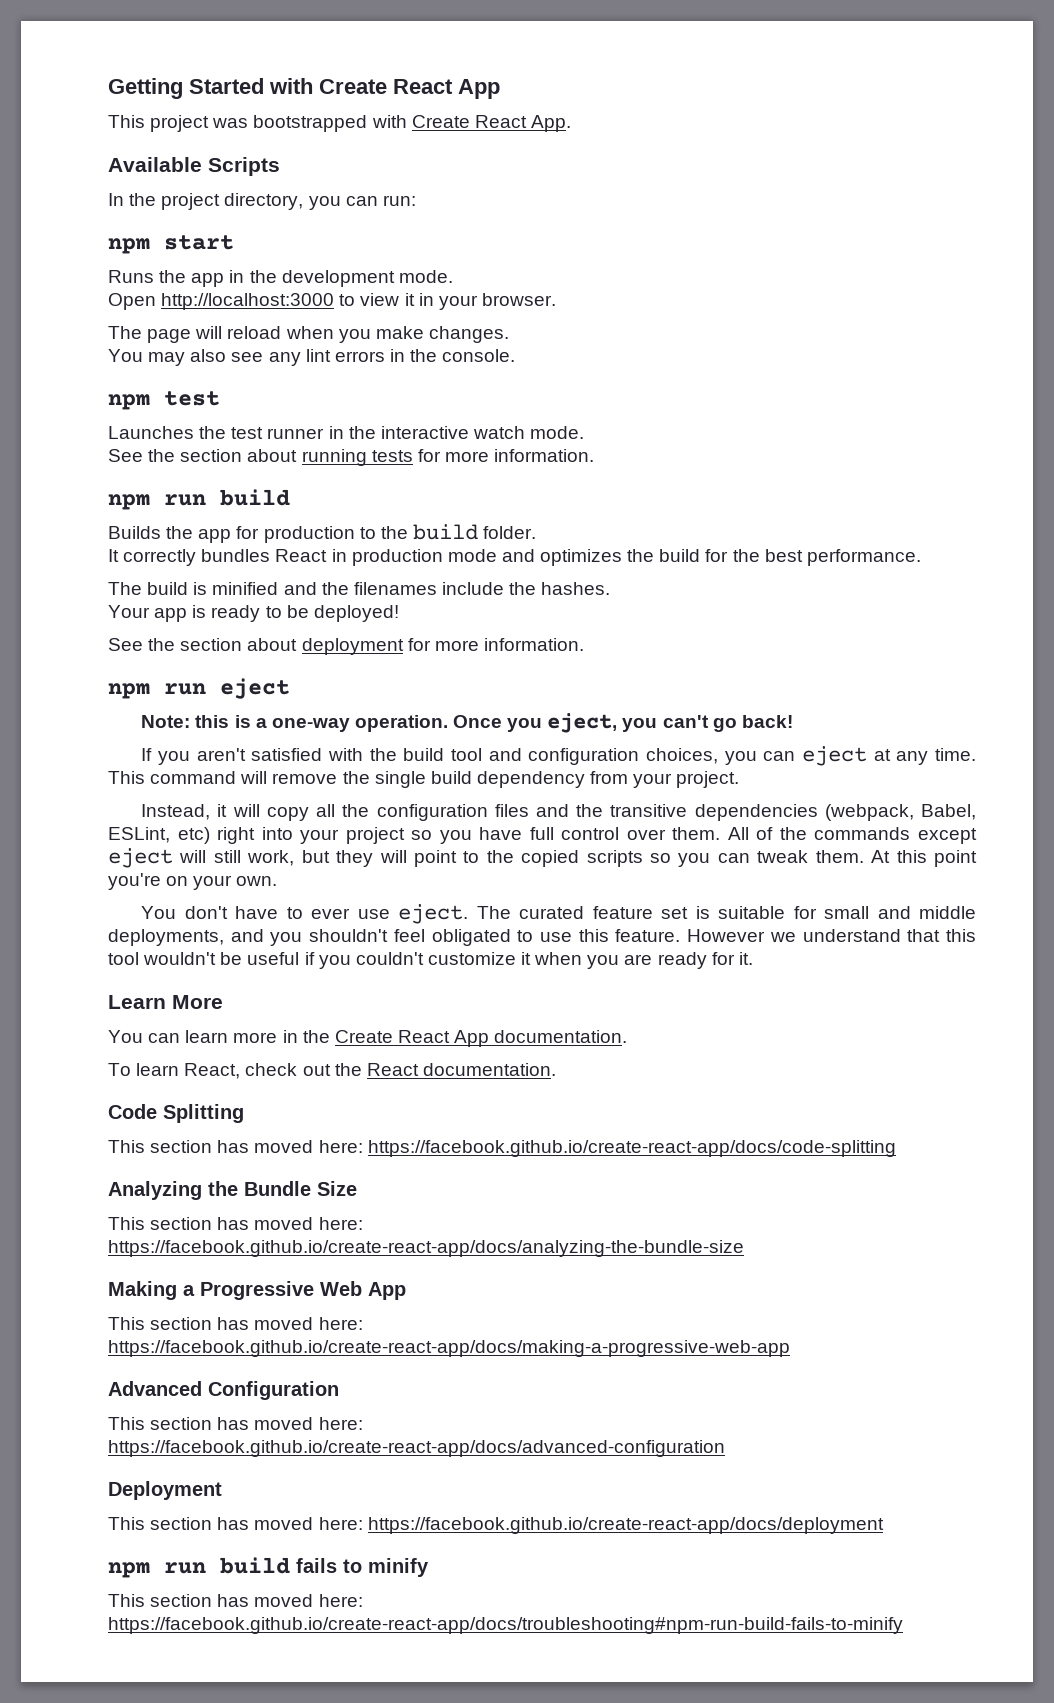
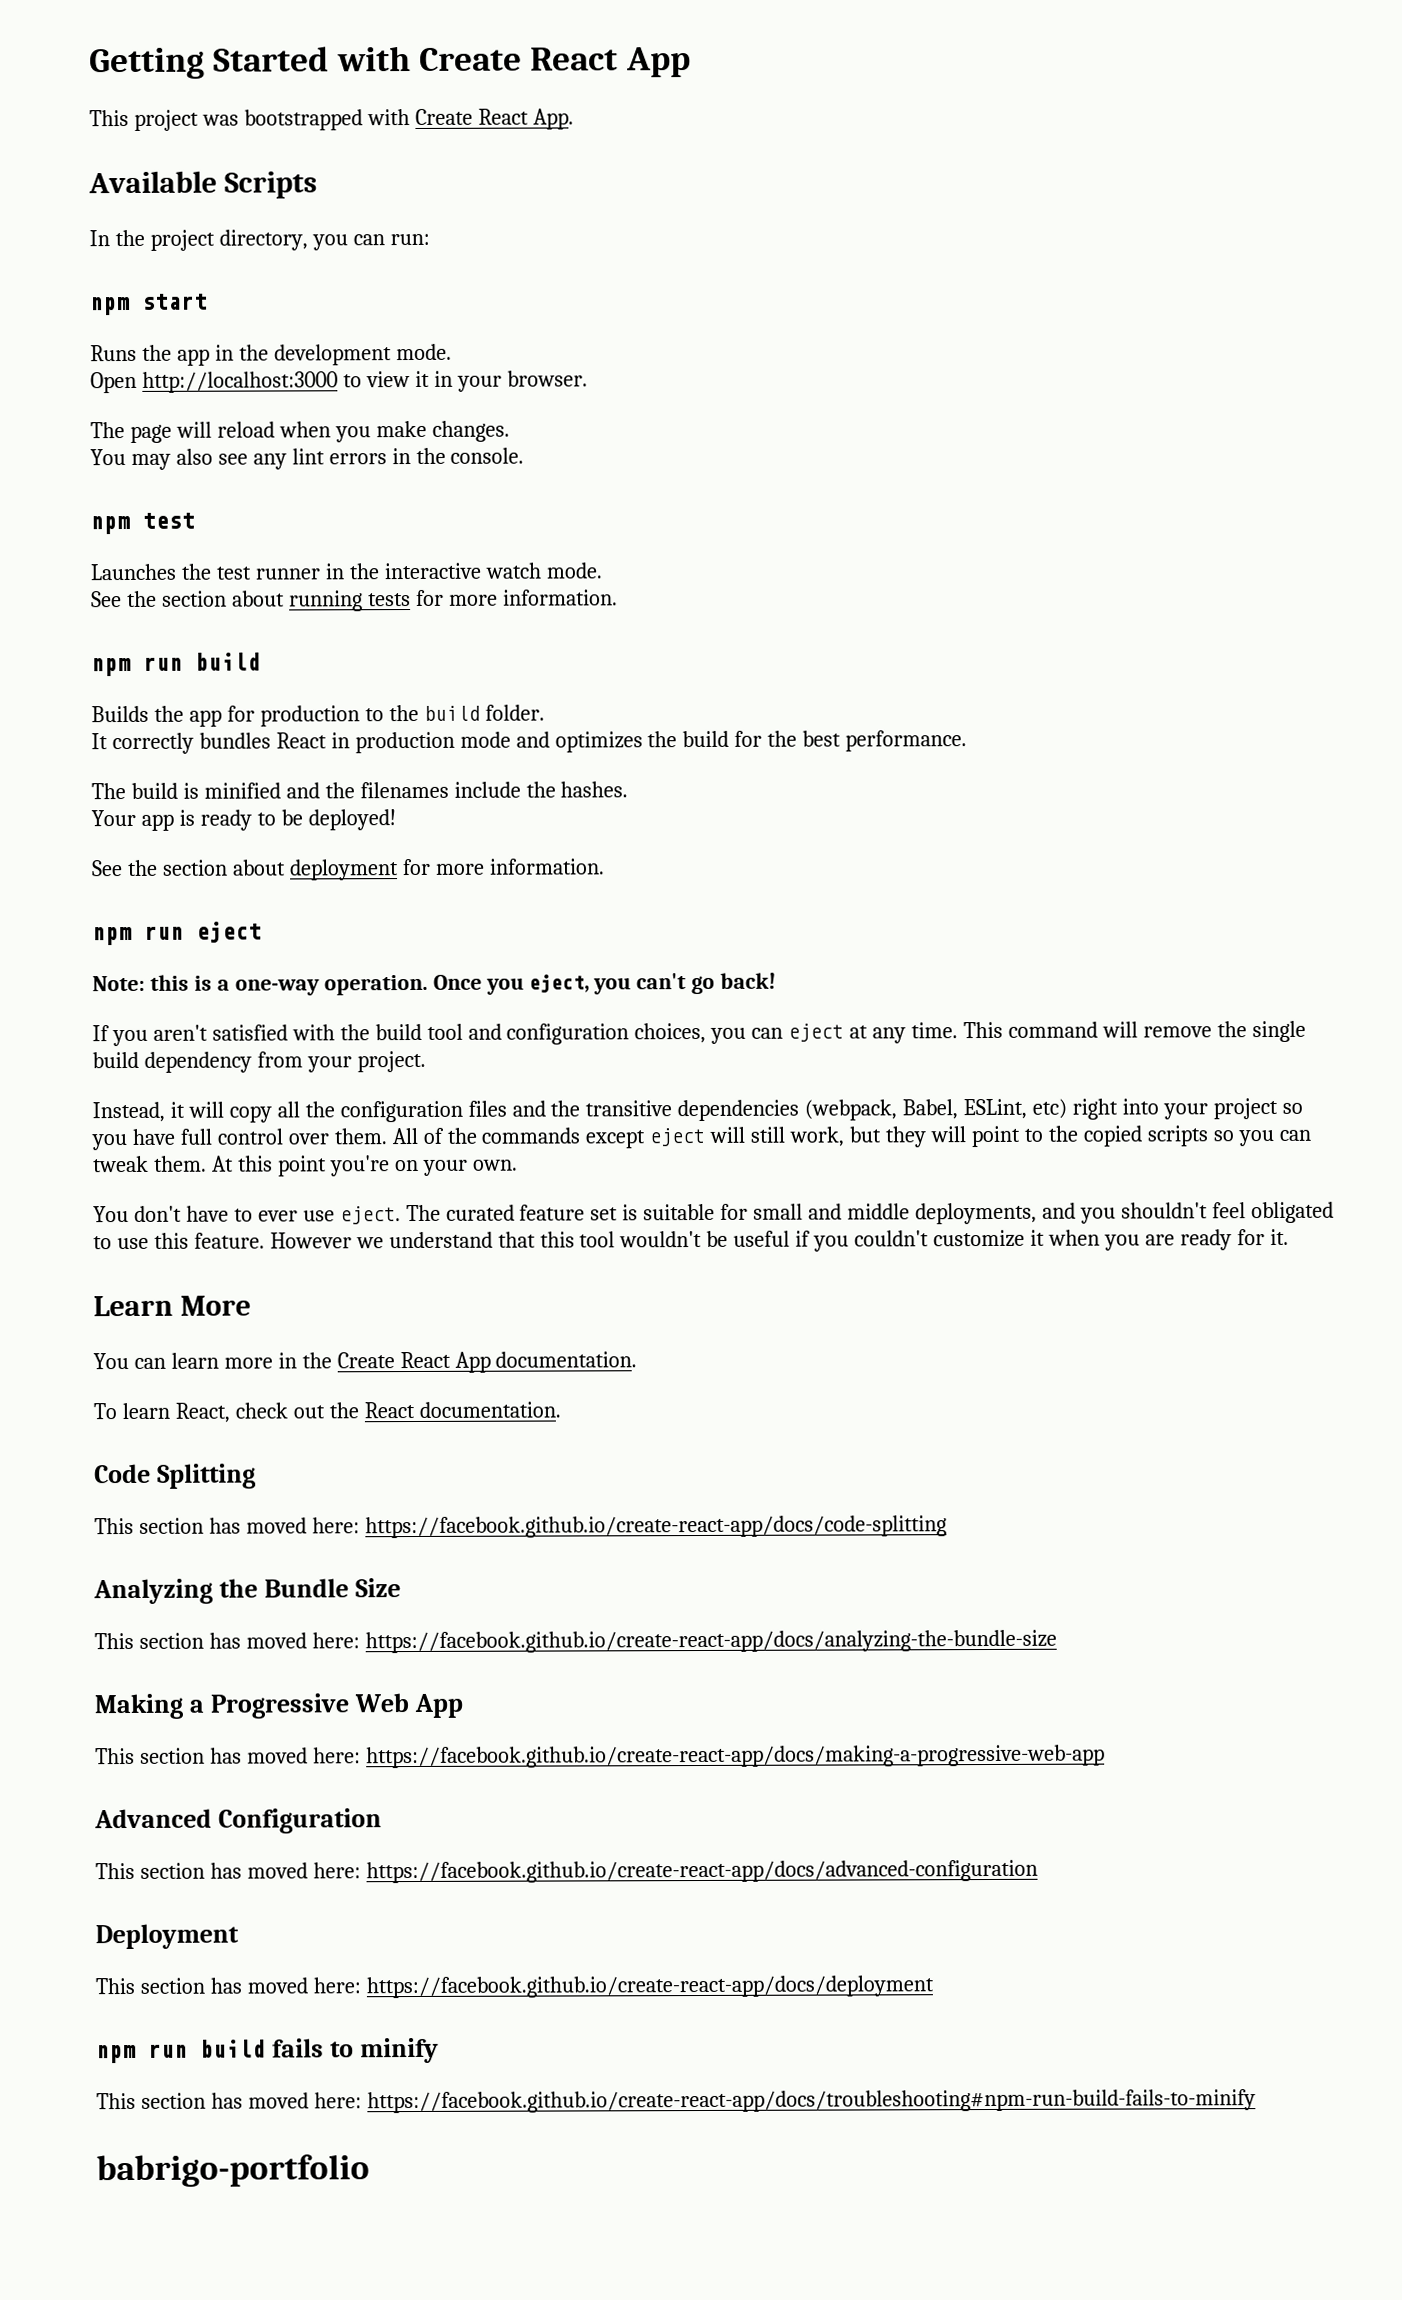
+ babrigo-portfolio

